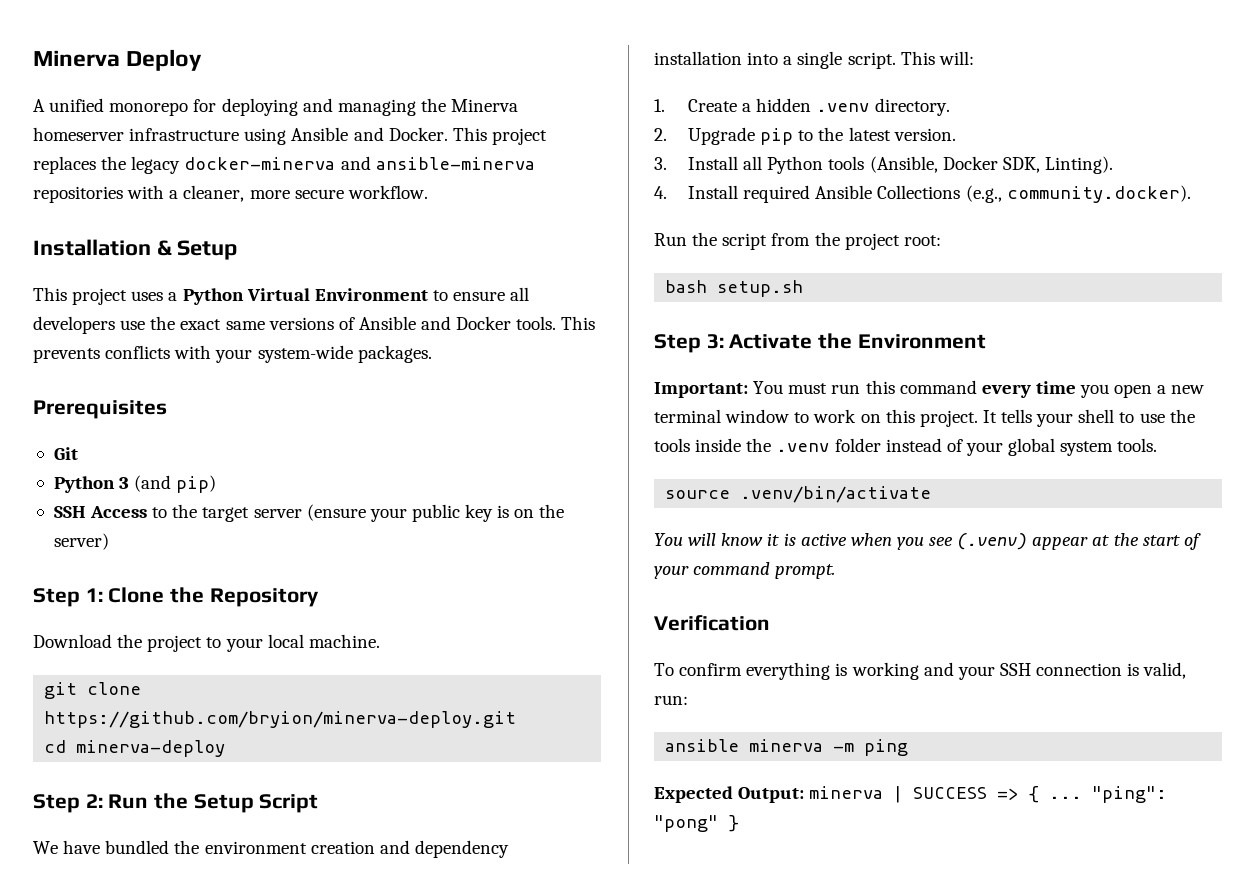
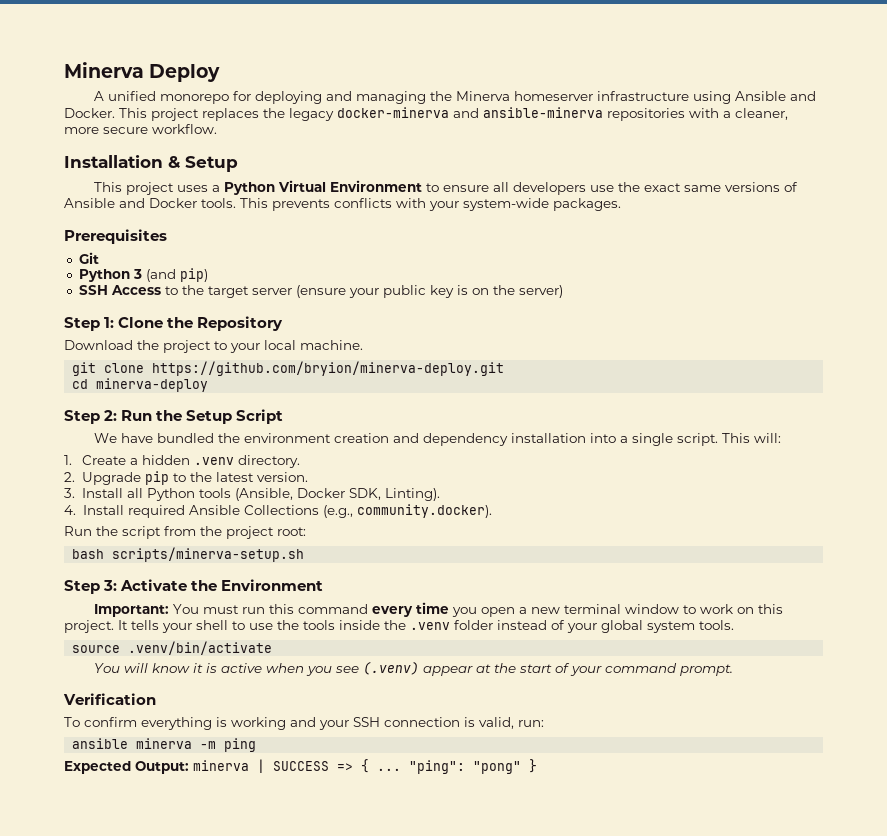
- bash setup.sh
+ bash scripts/minerva-setup.sh

